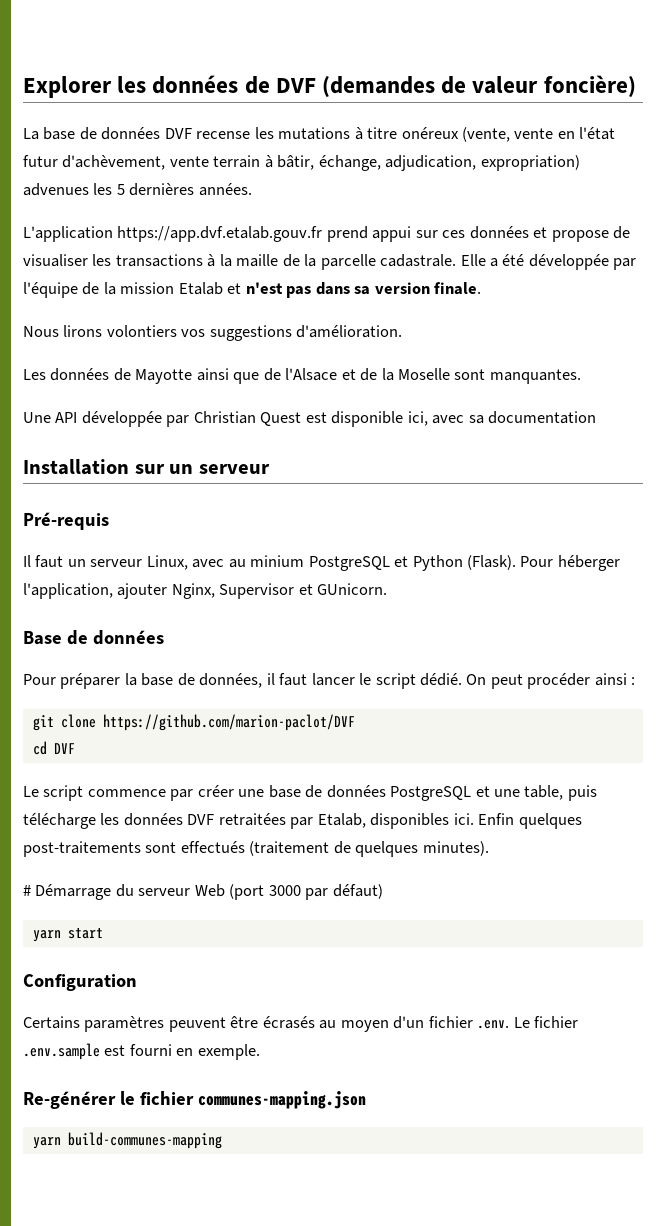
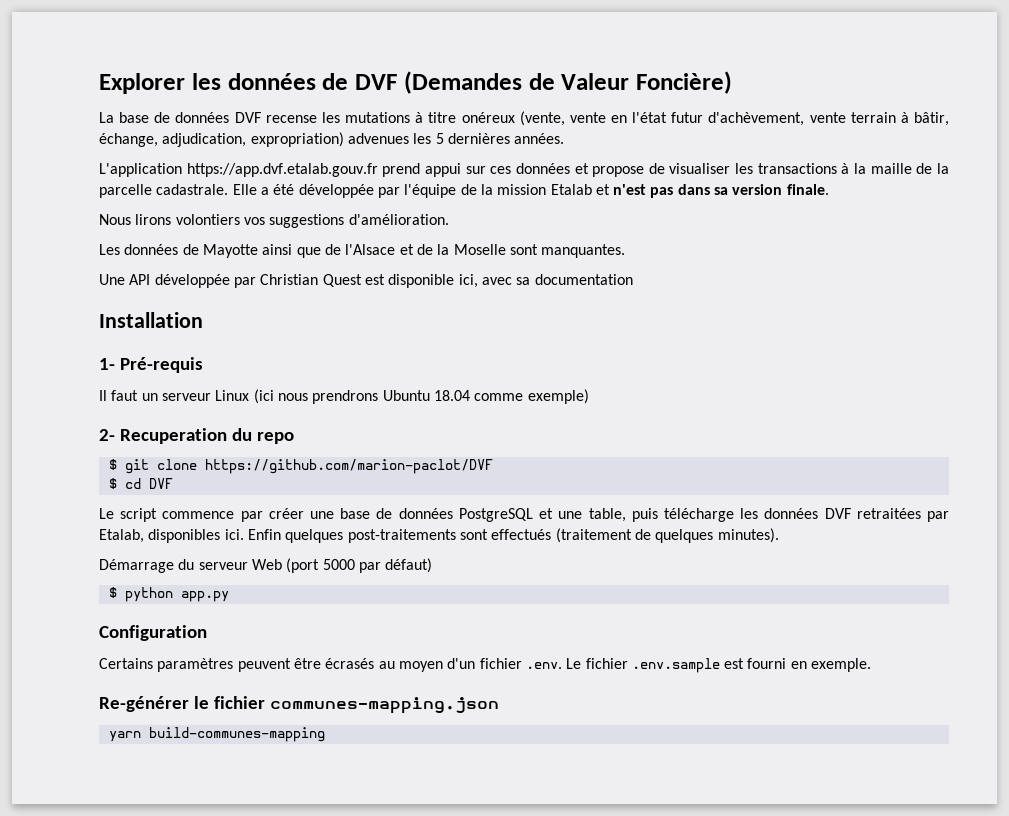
- Explorer les données de DVF (demandes de valeur foncière)
+ Explorer les données de DVF (Demandes de Valeur Foncière)
- Installation sur un serveur
- Pré-requis
+ Installation
+ 1- Pré-requis
- Il faut un serveur Linux, avec au minium PostgreSQL et Python (Flask). Pour héberger l'application, ajouter Nginx, Supervisor et GUnicorn.
- Base de données
- Pour préparer la base de données, il faut lancer le script dédié. On peut procéder ainsi :
- git clone https://github.com/marion-paclot/DVF
+ Il faut un serveur Linux (ici nous prendrons Ubuntu 18.04 comme exemple)
+ 2- Recuperation du repo
+ $ git clone https://github.com/marion-paclot/DVF
- cd DVF
+ $ cd DVF
- # Démarrage du serveur Web (port 3000 par défaut)
+ Démarrage du serveur Web (port 5000 par défaut)
- yarn start
+ $ python app.py

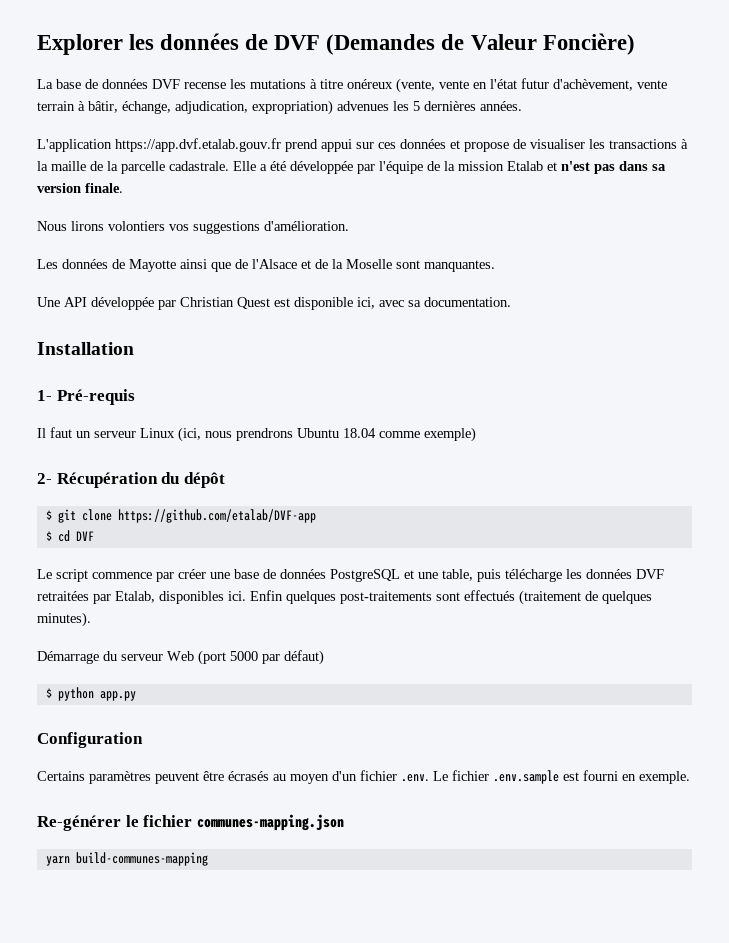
- Une API développée par Christian Quest est disponible ici, avec sa documentation
+ Une API développée par Christian Quest est disponible ici, avec sa documentation.
- Il faut un serveur Linux (ici nous prendrons Ubuntu 18.04 comme exemple)
+ Il faut un serveur Linux (ici, nous prendrons Ubuntu 18.04 comme exemple)
- 2- Recuperation du repo
+ 2- Récupération du dépôt
- $ git clone https://github.com/marion-paclot/DVF
+ $ git clone https://github.com/etalab/DVF-app

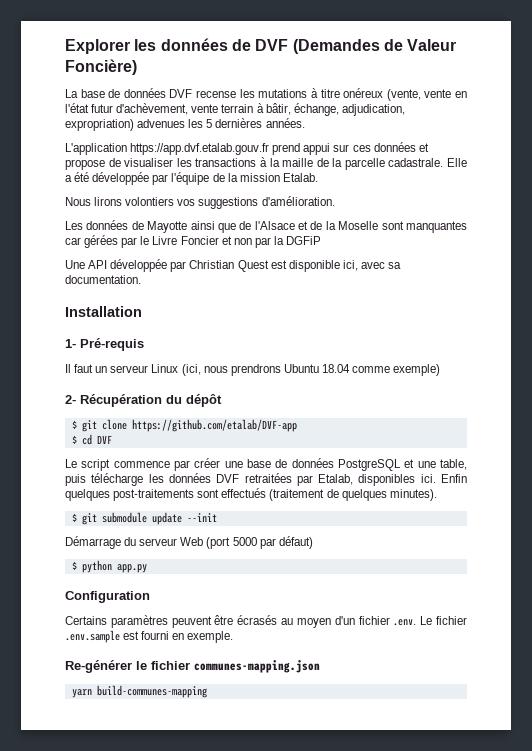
- Elle a été développée par l'équipe de la mission Etalab et n'est pas dans sa version finale.
+ Elle a été développée par l'équipe de la mission Etalab.
- Les données de Mayotte ainsi que de l'Alsace et de la Moselle sont manquantes.
+ Les données de Mayotte ainsi que de l'Alsace et de la Moselle sont manquantes car gérées par le Livre Foncier et non par la DGFiP
+ $ git submodule update --init

